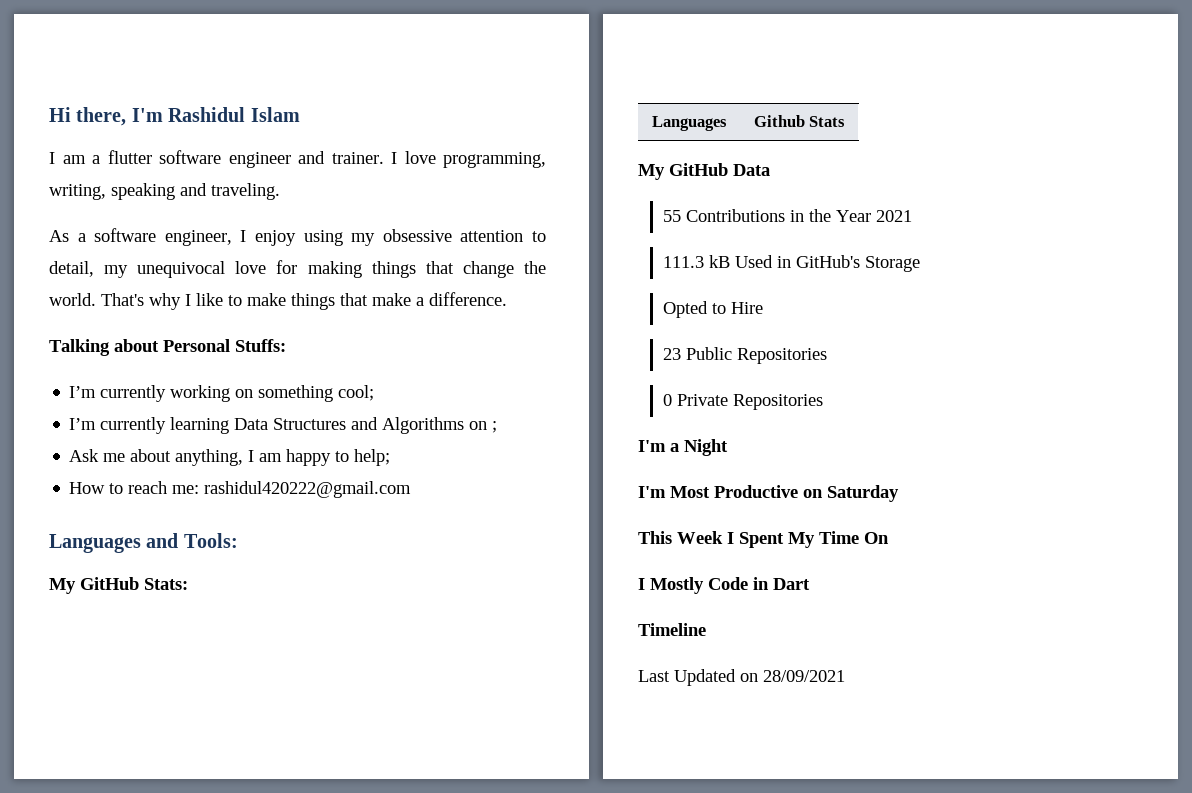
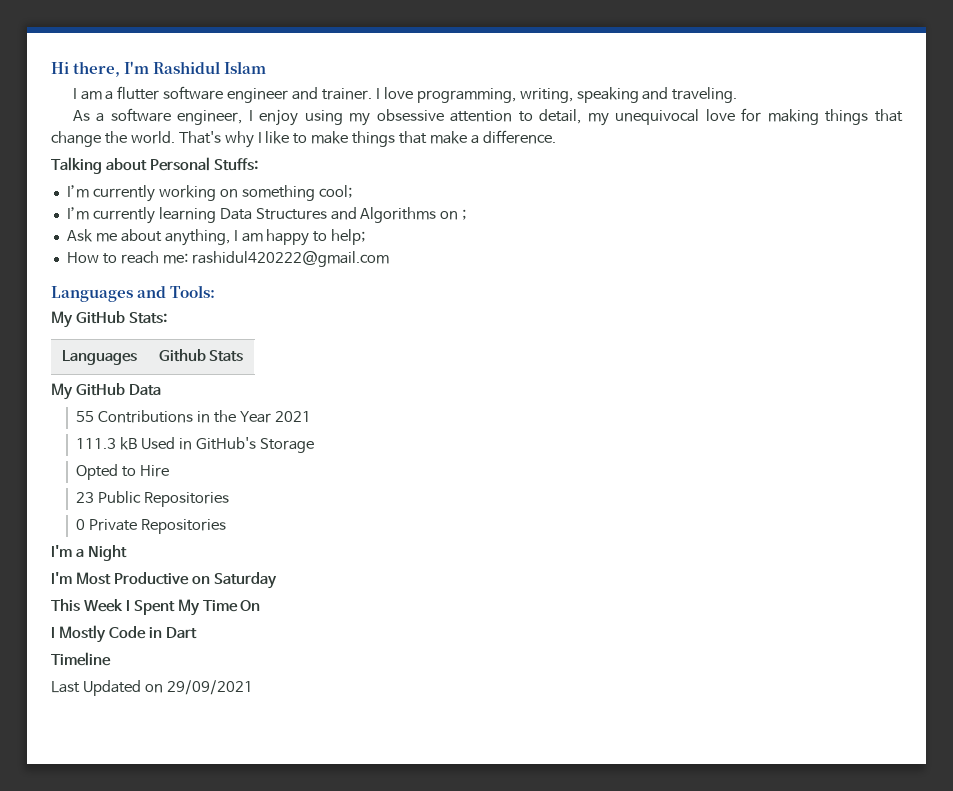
- Last Updated on 28/09/2021
+ Last Updated on 29/09/2021

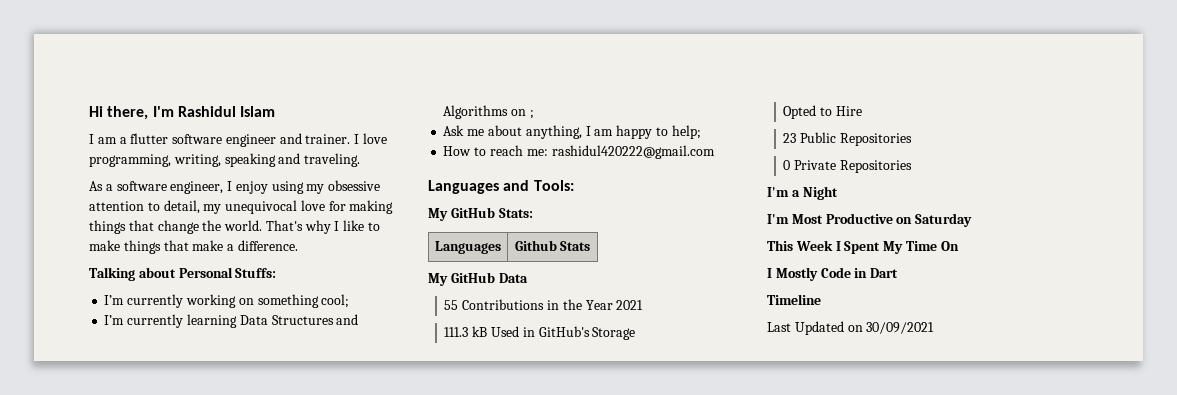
- Last Updated on 29/09/2021
+ Last Updated on 30/09/2021

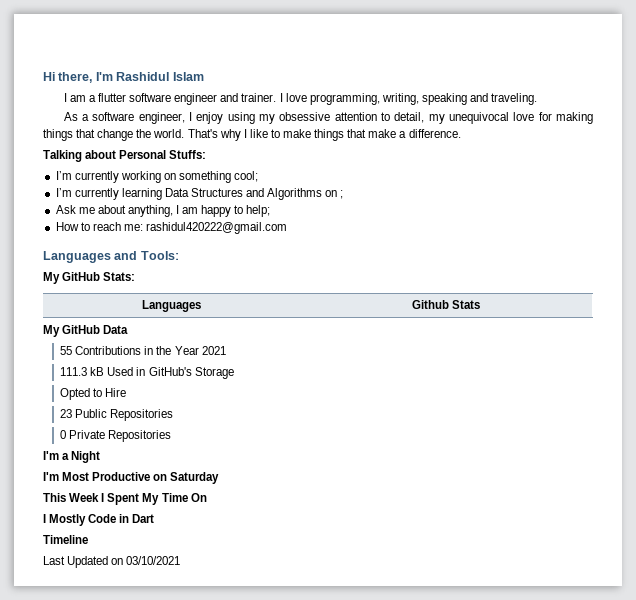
- Last Updated on 30/09/2021
+ Last Updated on 03/10/2021

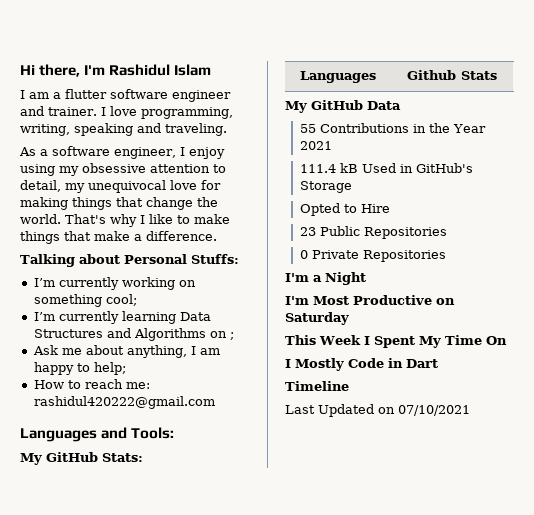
- 111.3 kB Used in GitHub's Storage
+ 111.4 kB Used in GitHub's Storage
- Last Updated on 03/10/2021
+ Last Updated on 07/10/2021

